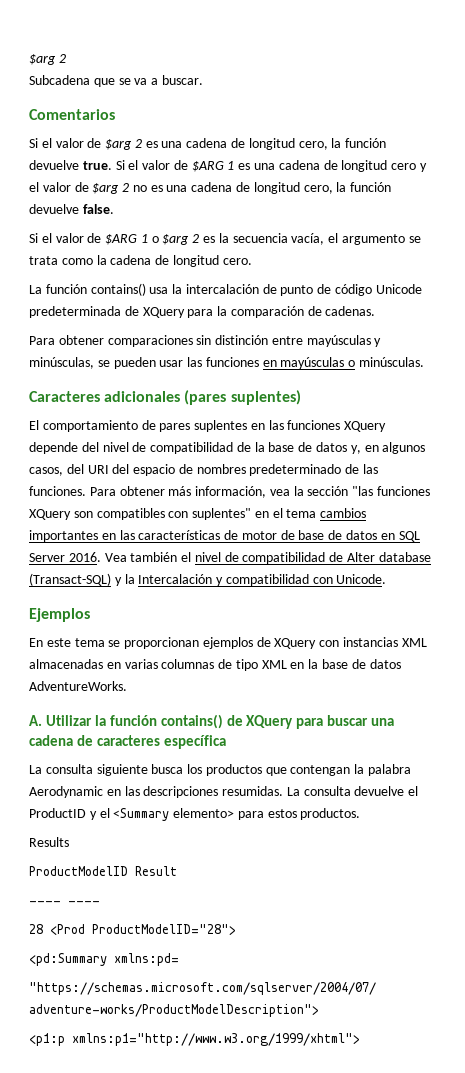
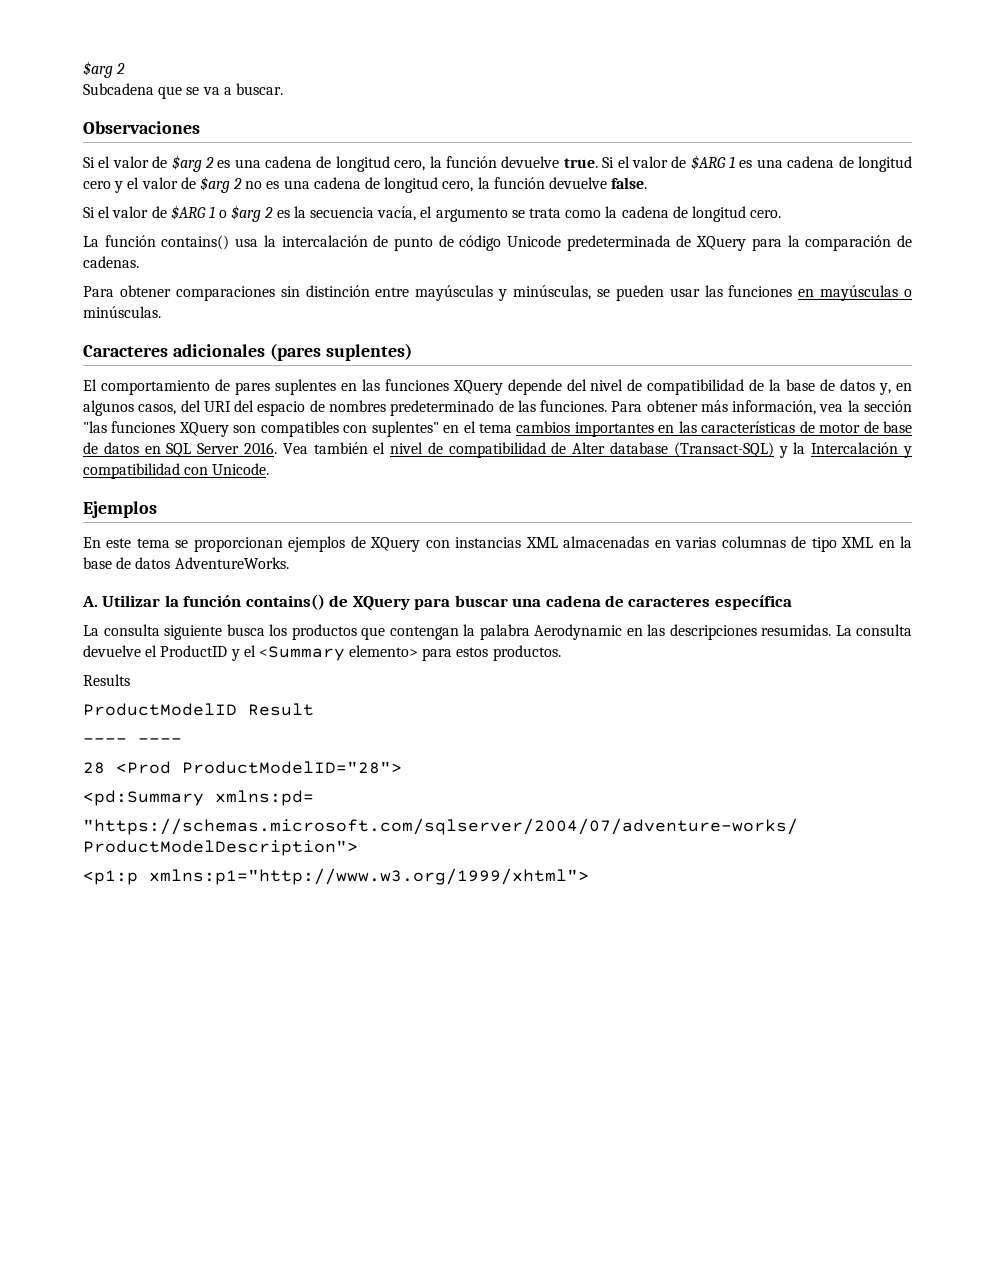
- Comentarios
+ Observaciones

